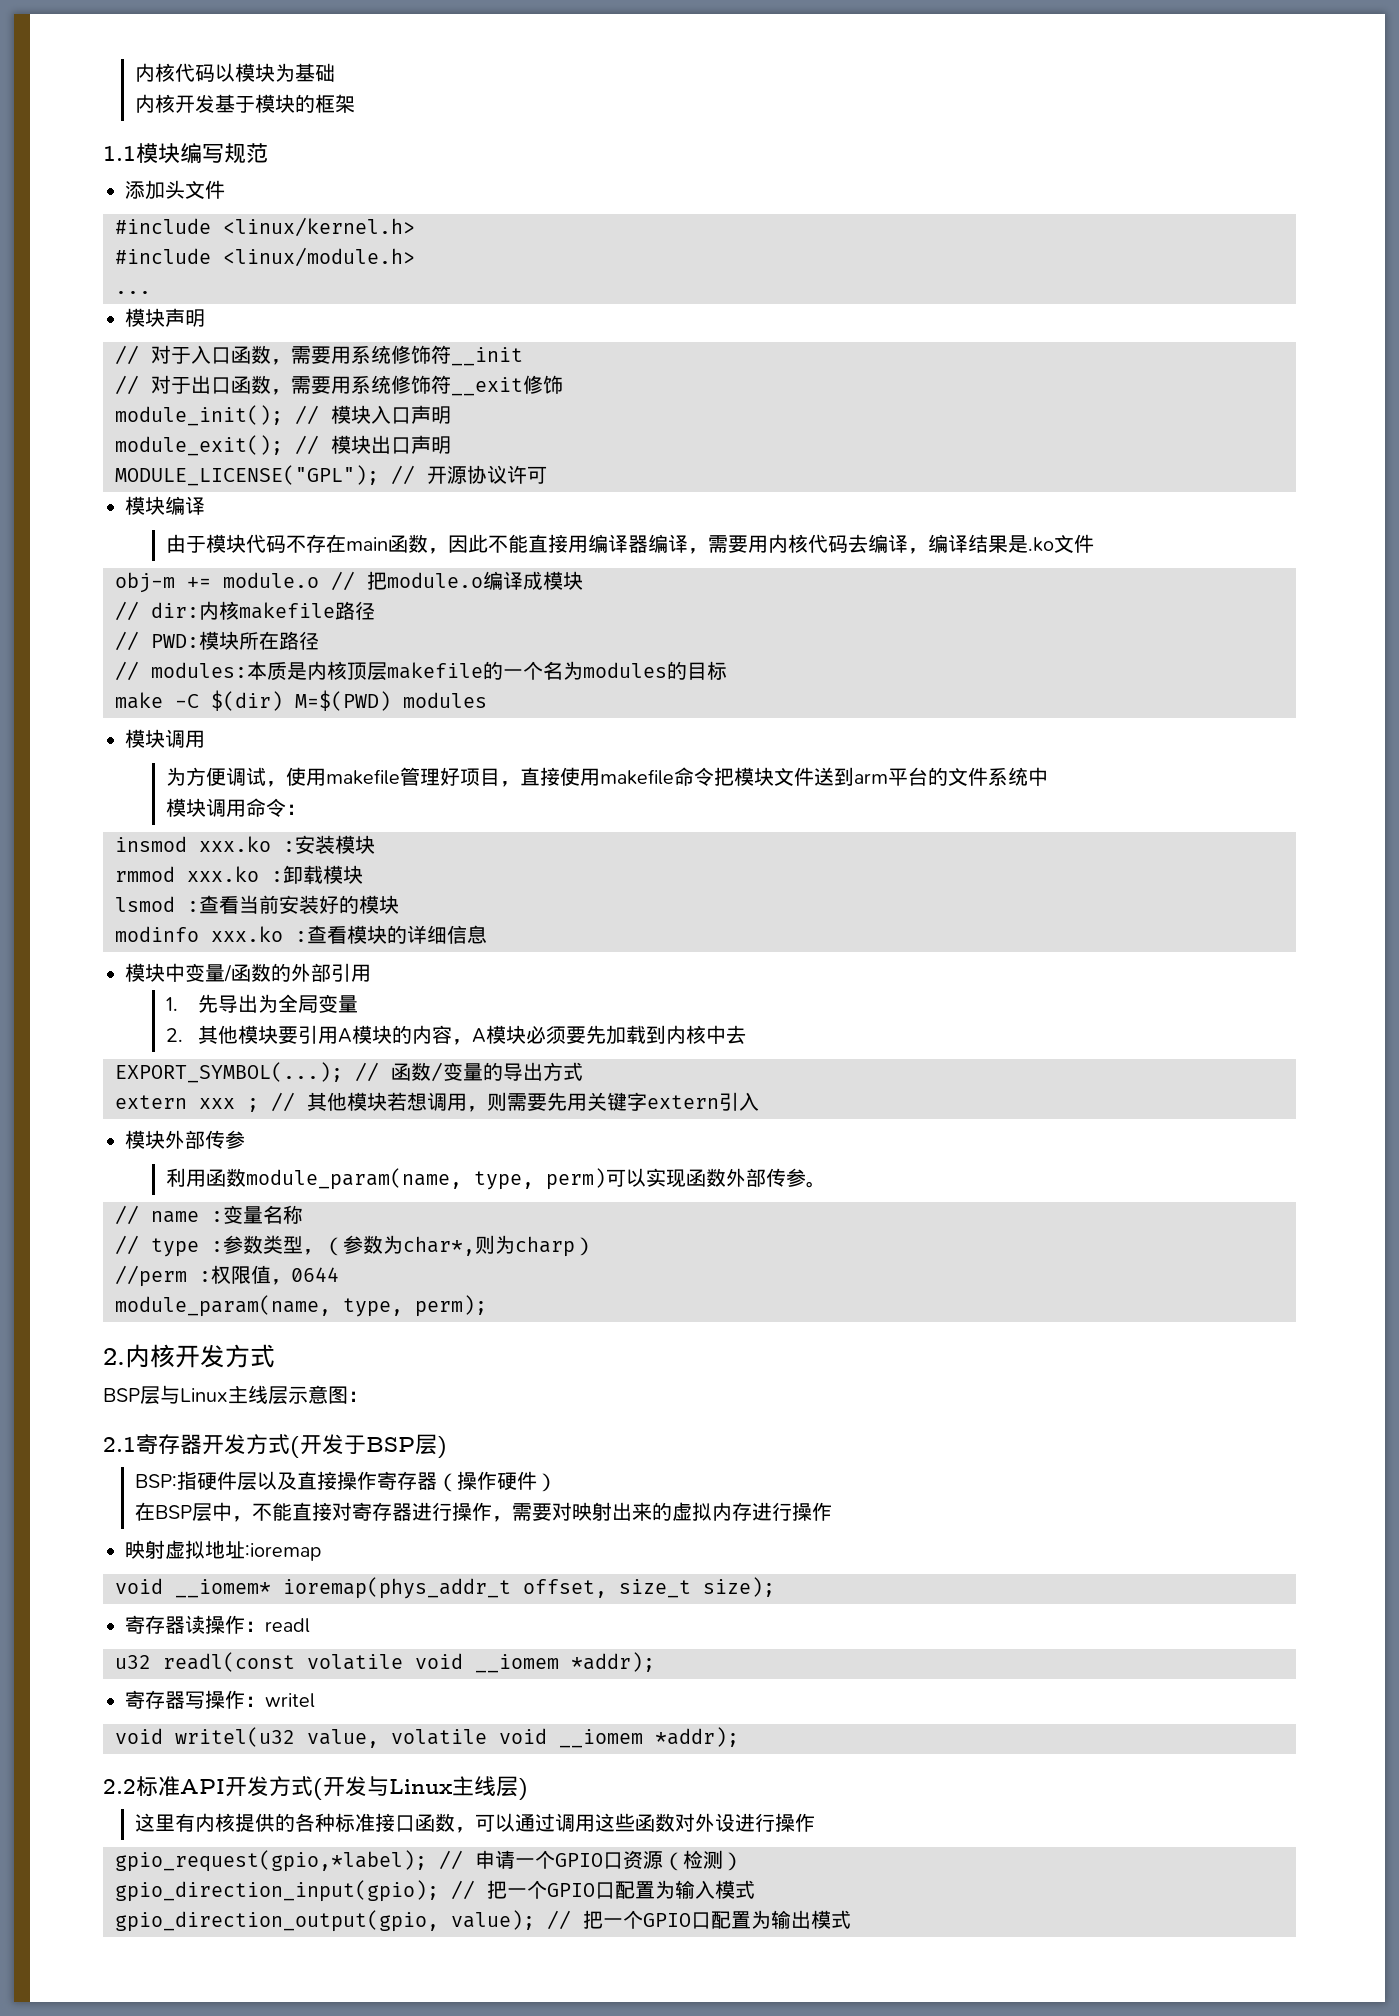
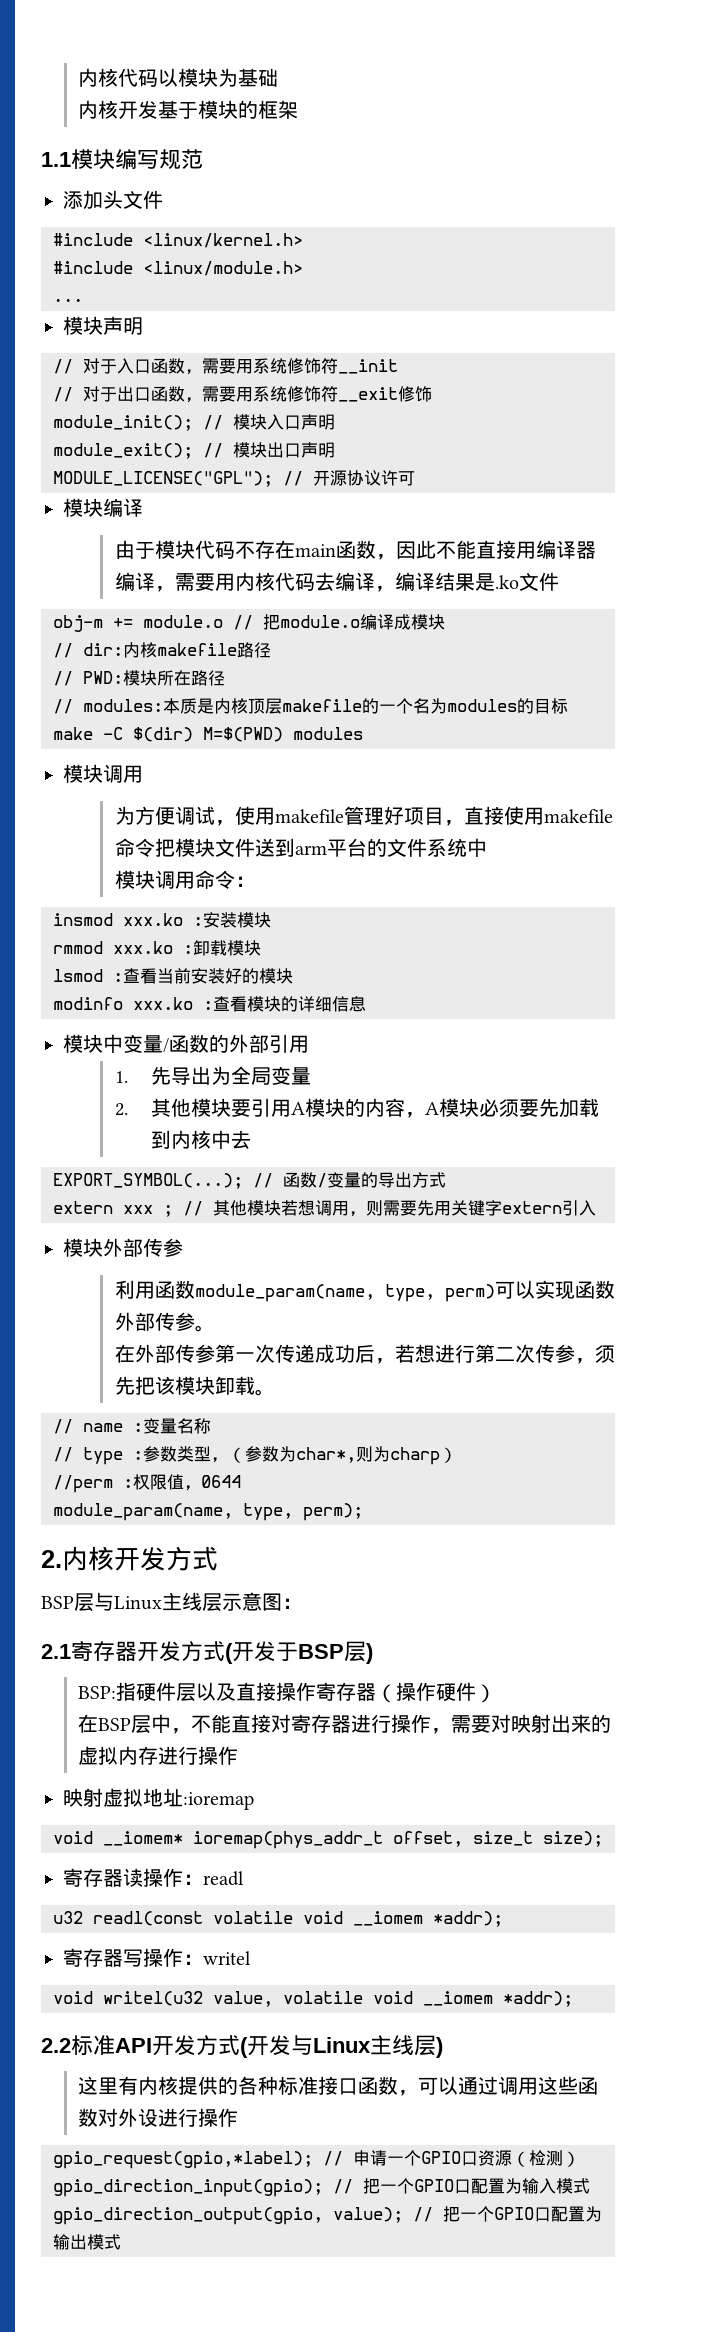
+ 在外部传参第一次传递成功后，若想进行第二次传参，须先把该模块卸载。

